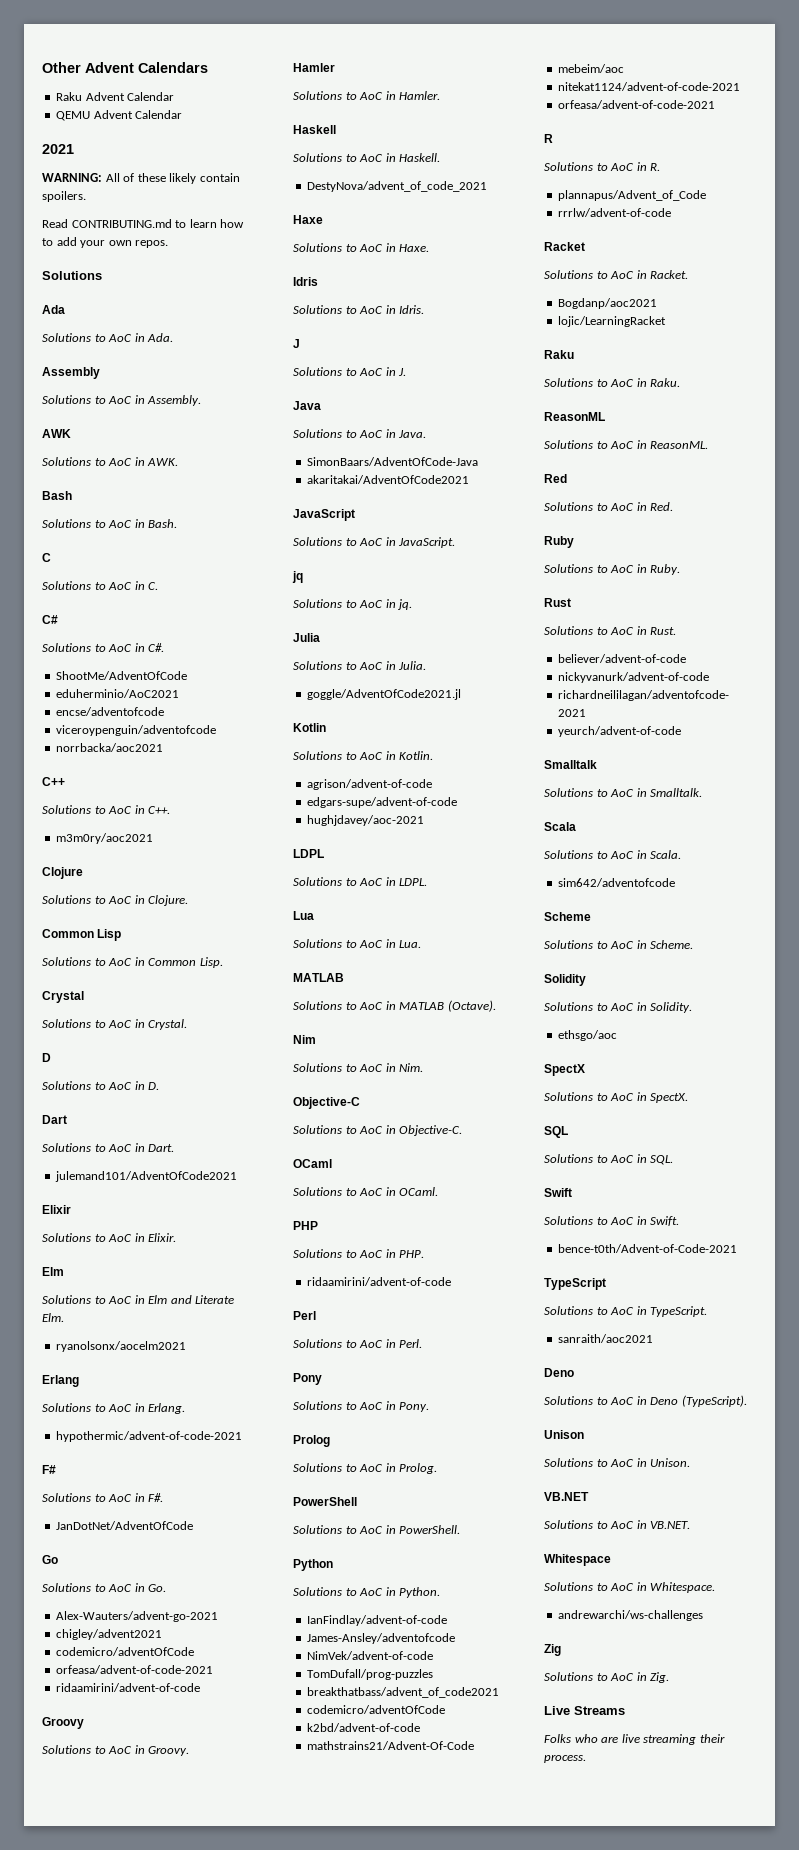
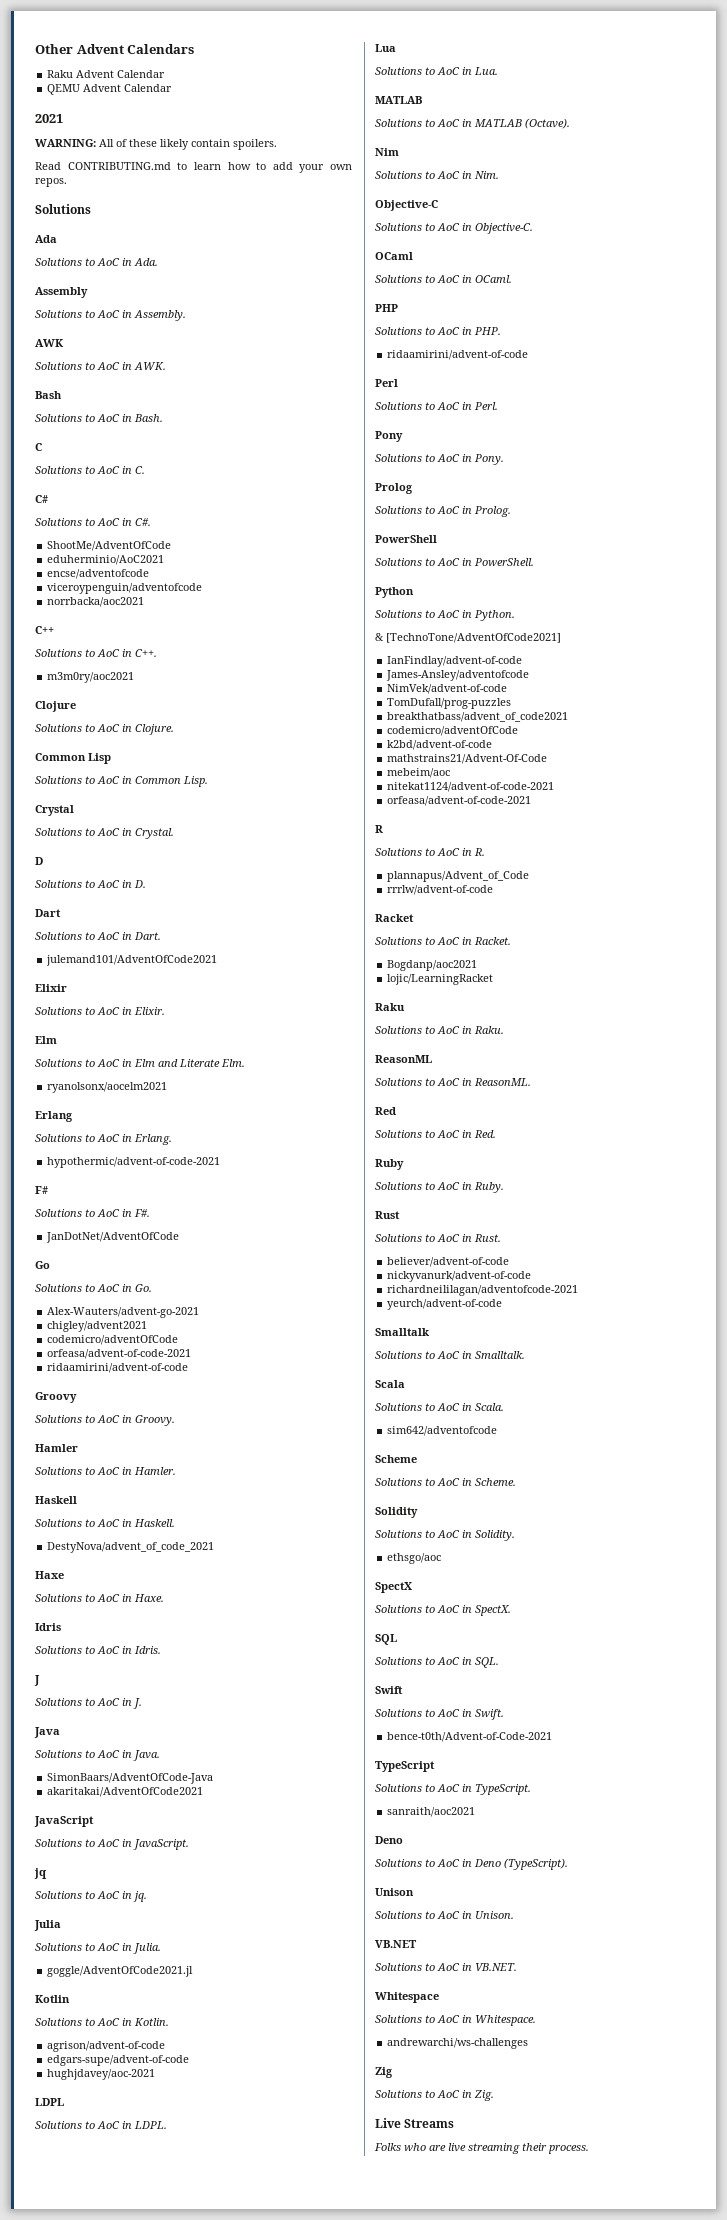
+ & [TechnoTone/AdventOfCode2021]

